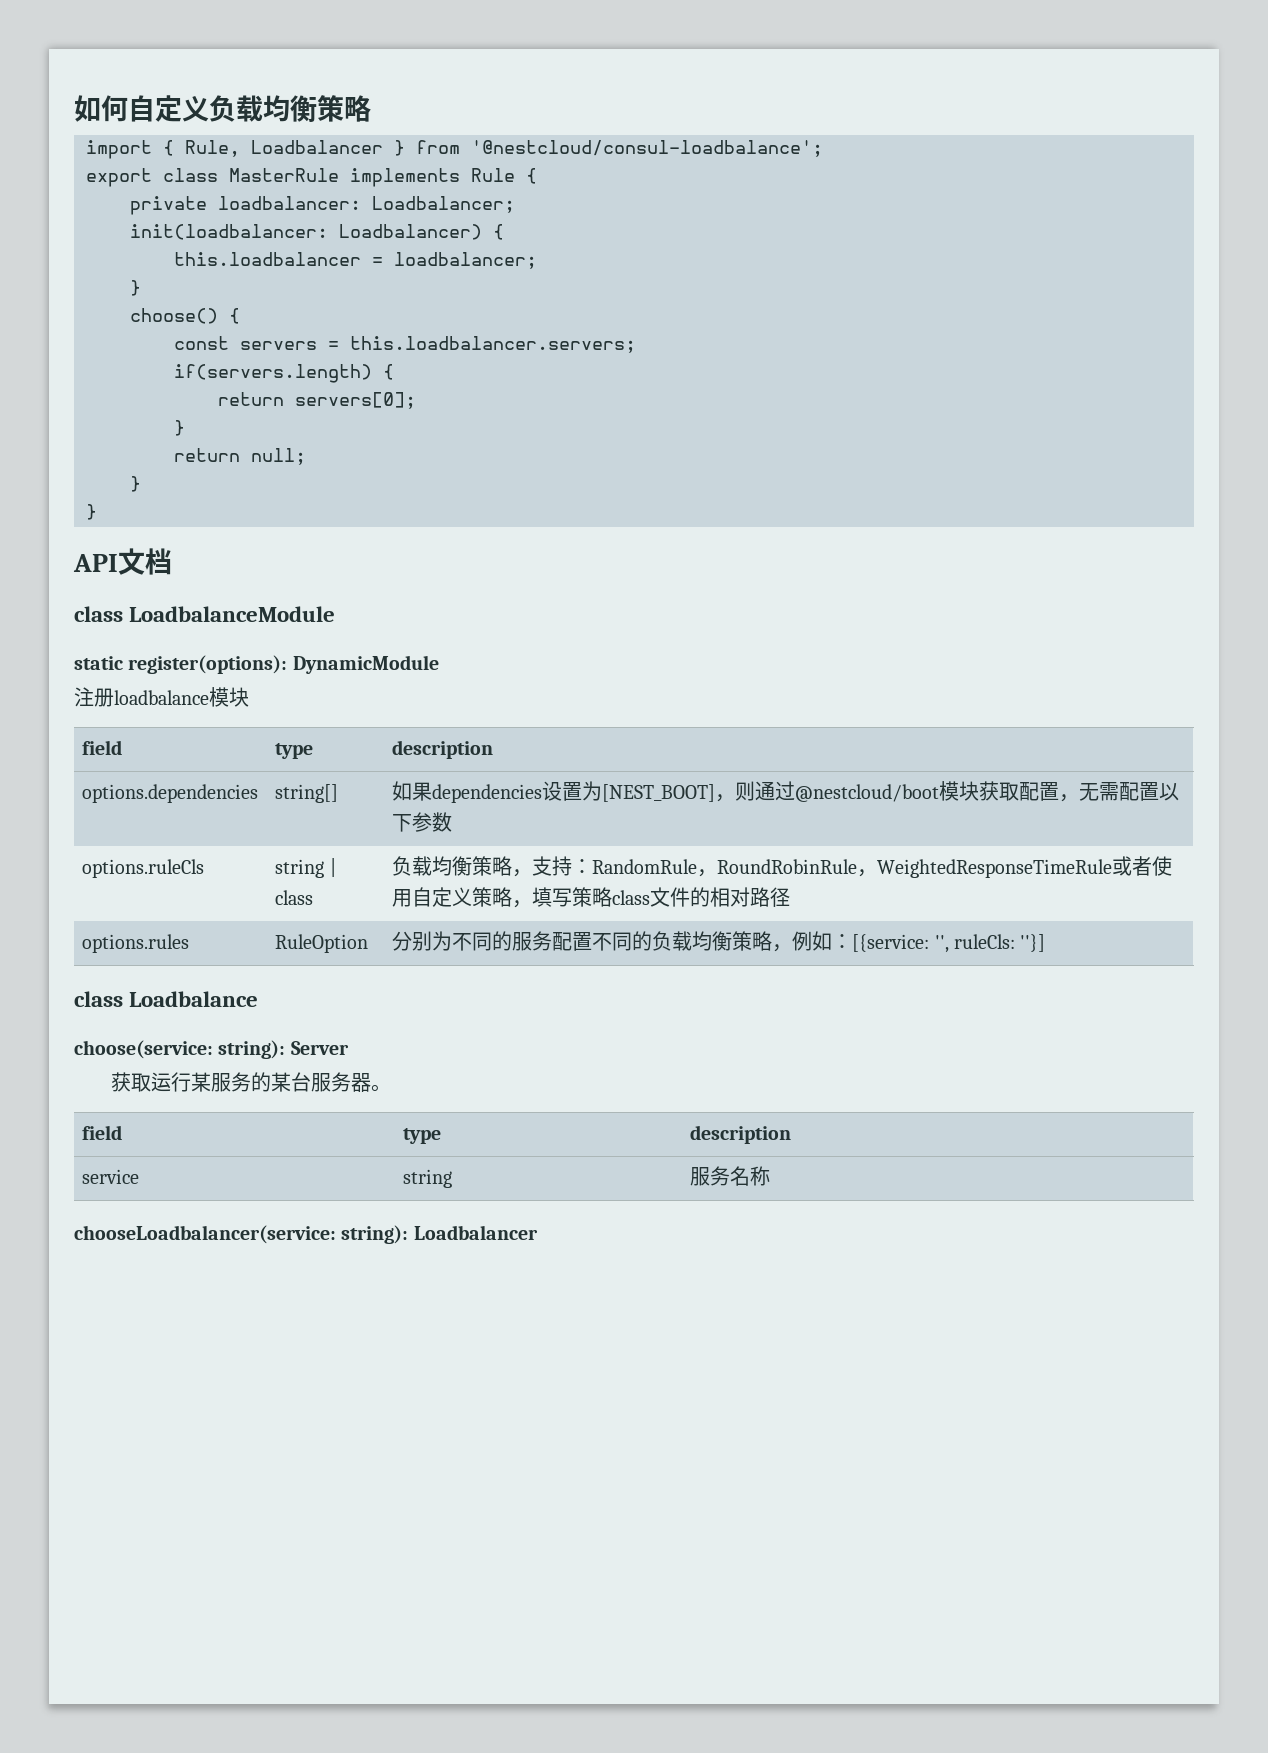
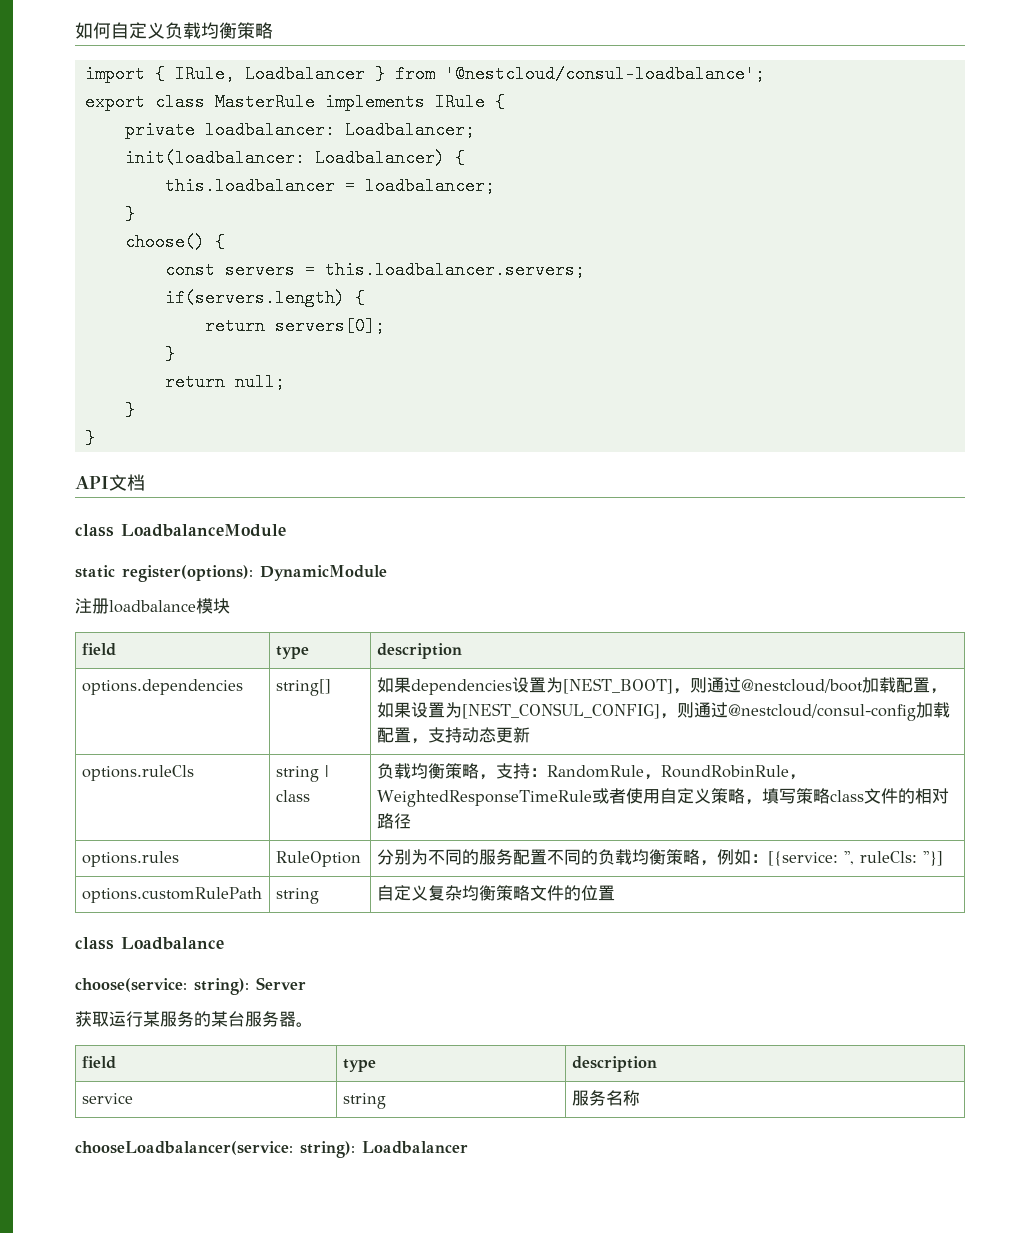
- import { Rule, Loadbalancer } from '@nestcloud/consul-loadbalance';
+ import { IRule, Loadbalancer } from '@nestcloud/consul-loadbalance';
- export class MasterRule implements Rule {
+ export class MasterRule implements IRule {
- options.dependencies | string[] | 如果dependencies设置为[NEST_BOOT]，则通过@nestcloud/boot模块获取配置，无需配置以下参数
+ options.dependencies | string[] | 如果dependencies设置为[NEST_BOOT]，则通过@nestcloud/boot加载配置，如果设置为[NEST_CONSUL_CONFIG]，则通过@nestcloud/consul-config加载配置，支持动态更新
+ options.customRulePath | string | 自定义复杂均衡策略文件的位置

